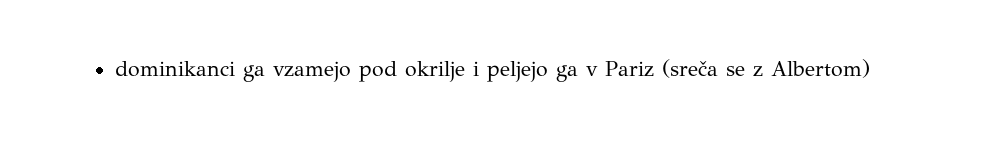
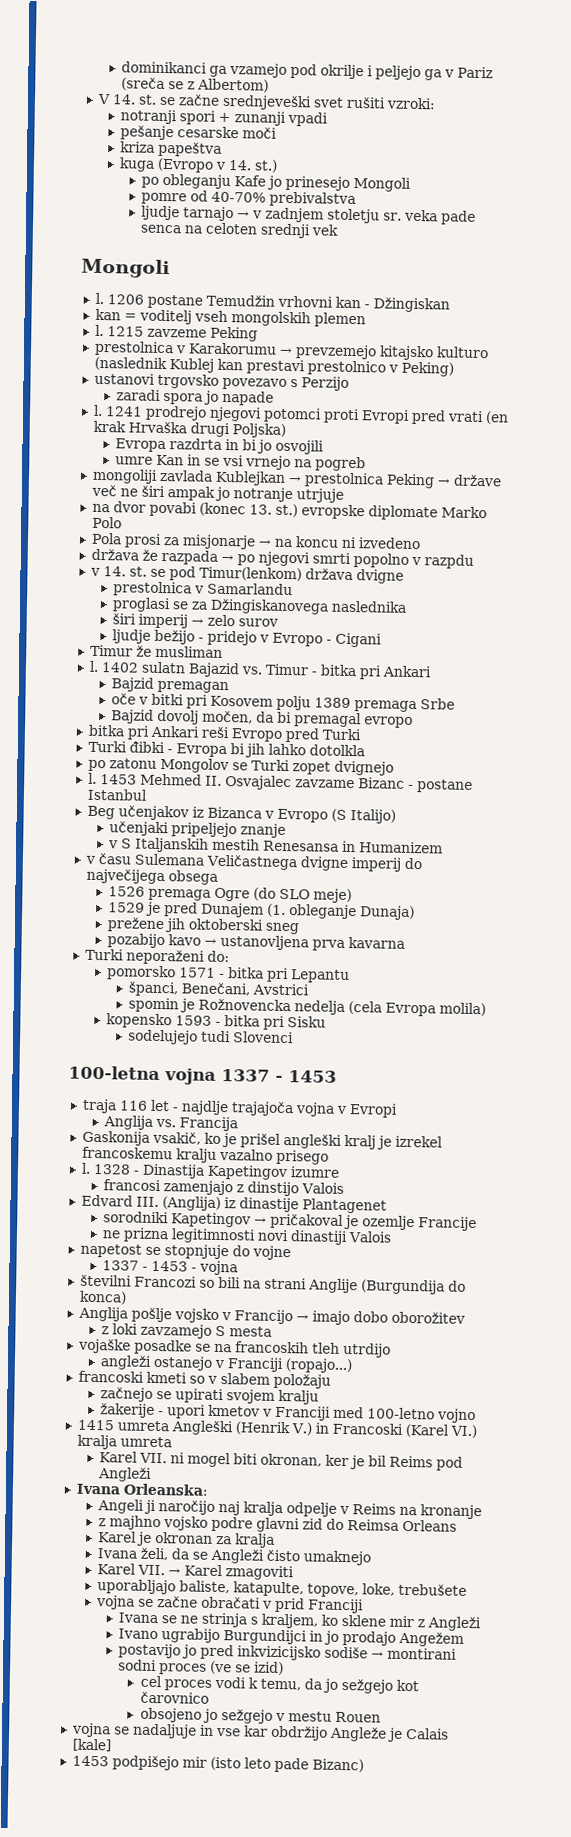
+ V 14. st. se začne srednjeveški svet rušiti vzroki:
+ notranji spori + zunanji vpadi
+ pešanje cesarske moči
+ kriza papeštva
+ kuga (Evropo v 14. st.)
+ po obleganju Kafe jo prinesejo Mongoli
+ pomre od 40-70% prebivalstva
+ ljudje tarnajo → v zadnjem stoletju sr. veka pade senca na celoten srednji vek
+ Mongoli
+ l. 1206 postane Temudžin vrhovni kan - Džingiskan
+ kan = voditelj vseh mongolskih plemen
+ l. 1215 zavzeme Peking
+ prestolnica v Karakorumu → prevzemejo kitajsko kulturo (naslednik Kublej kan prestavi prestolnico v Peking)
+ ustanovi trgovsko povezavo s Perzijo
+ zaradi spora jo napade
+ l. 1241 prodrejo njegovi potomci proti Evropi pred vrati (en krak Hrvaška drugi Poljska)
+ Evropa razdrta in bi jo osvojili
+ umre Kan in se vsi vrnejo na pogreb
+ mongoliji zavlada Kublejkan → prestolnica Peking → države več ne širi ampak jo notranje utrjuje
+ na dvor povabi (konec 13. st.) evropske diplomate Marko Polo
+ Pola prosi za misjonarje → na koncu ni izvedeno
+ država že razpada → po njegovi smrti popolno v razpdu
+ v 14. st. se pod Timur(lenkom) država dvigne
+ prestolnica v Samarlandu
+ proglasi se za Džingiskanovega naslednika
+ širi imperij → zelo surov
+ ljudje bežijo - pridejo v Evropo - Cigani
+ Timur že musliman
+ l. 1402 sulatn Bajazid vs. Timur - bitka pri Ankari
+ Bajzid premagan
+ oče v bitki pri Kosovem polju 1389 premaga Srbe
+ Bajzid dovolj močen, da bi premagal evropo
+ bitka pri Ankari reši Evropo pred Turki
+ Turki đibki - Evropa bi jih lahko dotolkla
+ po zatonu Mongolov se Turki zopet dvignejo
+ l. 1453 Mehmed II. Osvajalec zavzame Bizanc - postane Istanbul
+ Beg učenjakov iz Bizanca v Evropo (S Italijo)
+ učenjaki pripeljejo znanje
+ v S Italjanskih mestih Renesansa in Humanizem
+ v času Sulemana Veličastnega dvigne imperij do največijega obsega
+ 1526 premaga Ogre (do SLO meje)
+ 1529 je pred Dunajem (1. obleganje Dunaja)
+ prežene jih oktoberski sneg
+ pozabijo kavo → ustanovljena prva kavarna
+ Turki neporaženi do:
+ pomorsko 1571 - bitka pri Lepantu
+ španci, Benečani, Avstrici
+ spomin je Rožnovencka nedelja (cela Evropa molila)
+ kopensko 1593 - bitka pri Sisku
+ sodelujejo tudi Slovenci
+ 100-letna vojna 1337 - 1453
+ traja 116 let - najdlje trajajoča vojna v Evropi
+ Anglija vs. Francija
+ Gaskonija vsakič, ko je prišel angleški kralj je izrekel francoskemu kralju vazalno prisego
+ l. 1328 - Dinastija Kapetingov izumre
+ francosi zamenjajo z dinstijo Valois
+ Edvard III. (Anglija) iz dinastije Plantagenet
+ sorodniki Kapetingov → pričakoval je ozemlje Francije
+ ne prizna legitimnosti novi dinastiji Valois
+ napetost se stopnjuje do vojne
+ 1337 - 1453 - vojna
+ številni Francozi so bili na strani Anglije (Burgundija do konca)
+ Anglija pošlje vojsko v Francijo → imajo dobo oborožitev
+ z loki zavzamejo S mesta
+ vojaške posadke se na francoskih tleh utrdijo
+ angleži ostanejo v Franciji (ropajo...)
+ francoski kmeti so v slabem položaju
+ začnejo se upirati svojem kralju
+ žakerije - upori kmetov v Franciji med 100-letno vojno
+ 1415 umreta Angleški (Henrik V.) in Francoski (Karel VI.) kralja umreta
+ Karel VII. ni mogel biti okronan, ker je bil Reims pod Angleži
+ Ivana Orleanska:
+ Angeli ji naročijo naj kralja odpelje v Reims na kronanje
+ z majhno vojsko podre glavni zid do Reimsa Orleans
+ Karel je okronan za kralja
+ Ivana želi, da se Angleži čisto umaknejo
+ Karel VII. → Karel zmagoviti
+ uporabljajo baliste, katapulte, topove, loke, trebušete
+ vojna se začne obračati v prid Franciji
+ Ivana se ne strinja s kraljem, ko sklene mir z Angleži
+ Ivano ugrabijo Burgundijci in jo prodajo Angežem
+ postavijo jo pred inkvizicijsko sodiše → montirani sodni proces (ve se izid)
+ cel proces vodi k temu, da jo sežgejo kot čarovnico
+ obsojeno jo sežgejo v mestu Rouen
+ vojna se nadaljuje in vse kar obdržijo Angleže je Calais [kale]
+ 1453 podpišejo mir (isto leto pade Bizanc)

